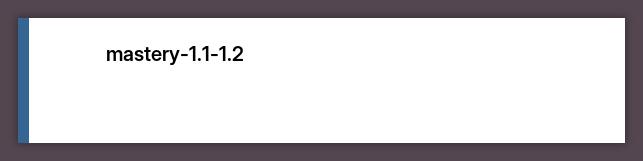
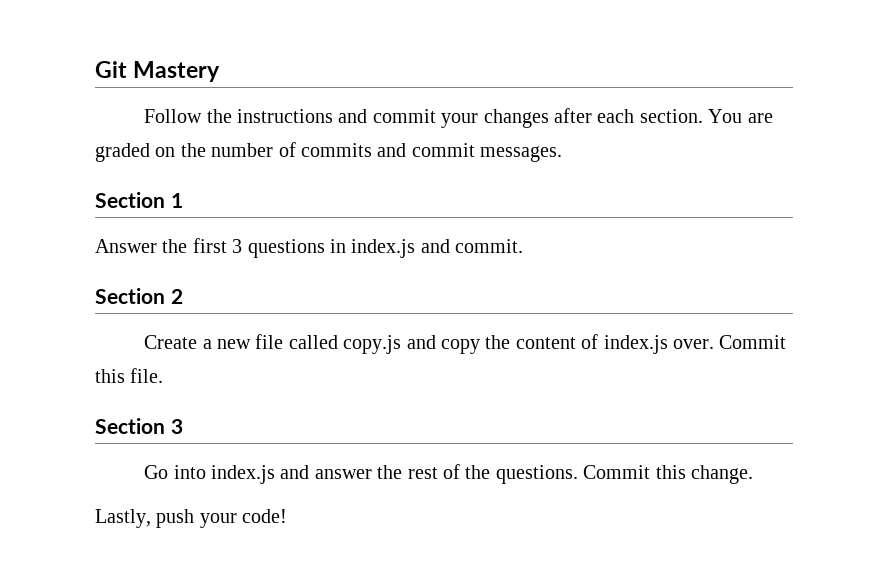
- mastery-1.1-1.2
+ Git Mastery
+ Follow the instructions and commit your changes after each section. You are graded on the number of commits and commit messages.
+ Section 1
+ Answer the first 3 questions in index.js and commit.
+ Section 2
+ Create a new file called copy.js and copy the content of index.js over. Commit this file.
+ Section 3
+ Go into index.js and answer the rest of the questions. Commit this change.
+ Lastly, push your code!

